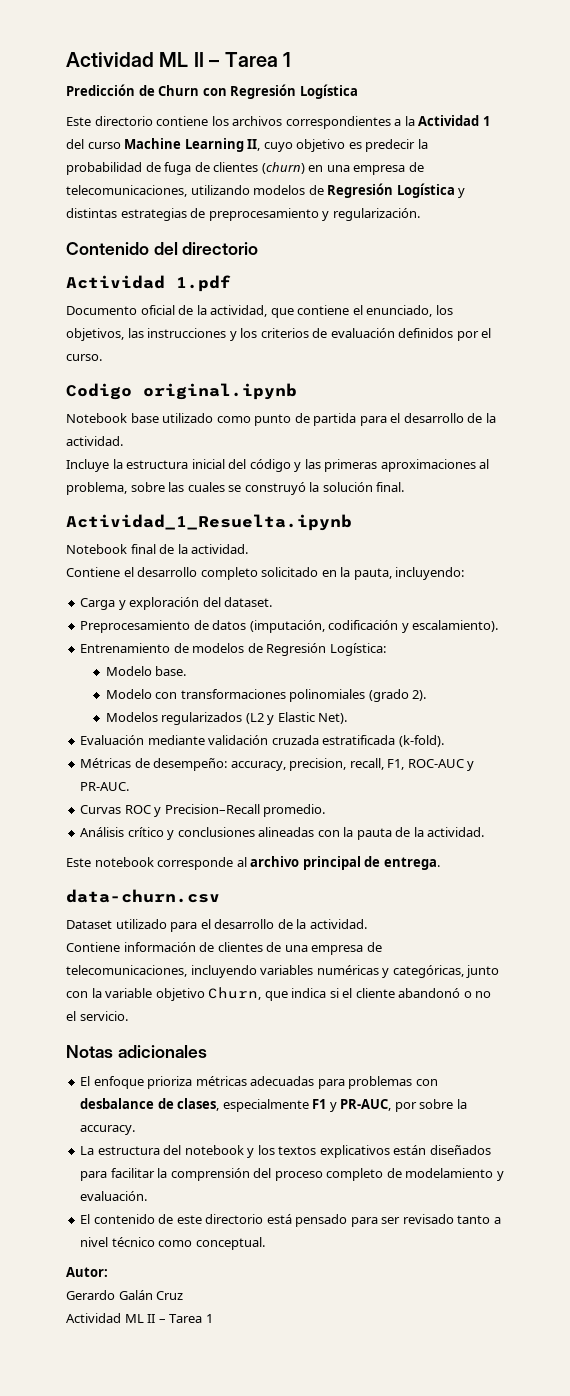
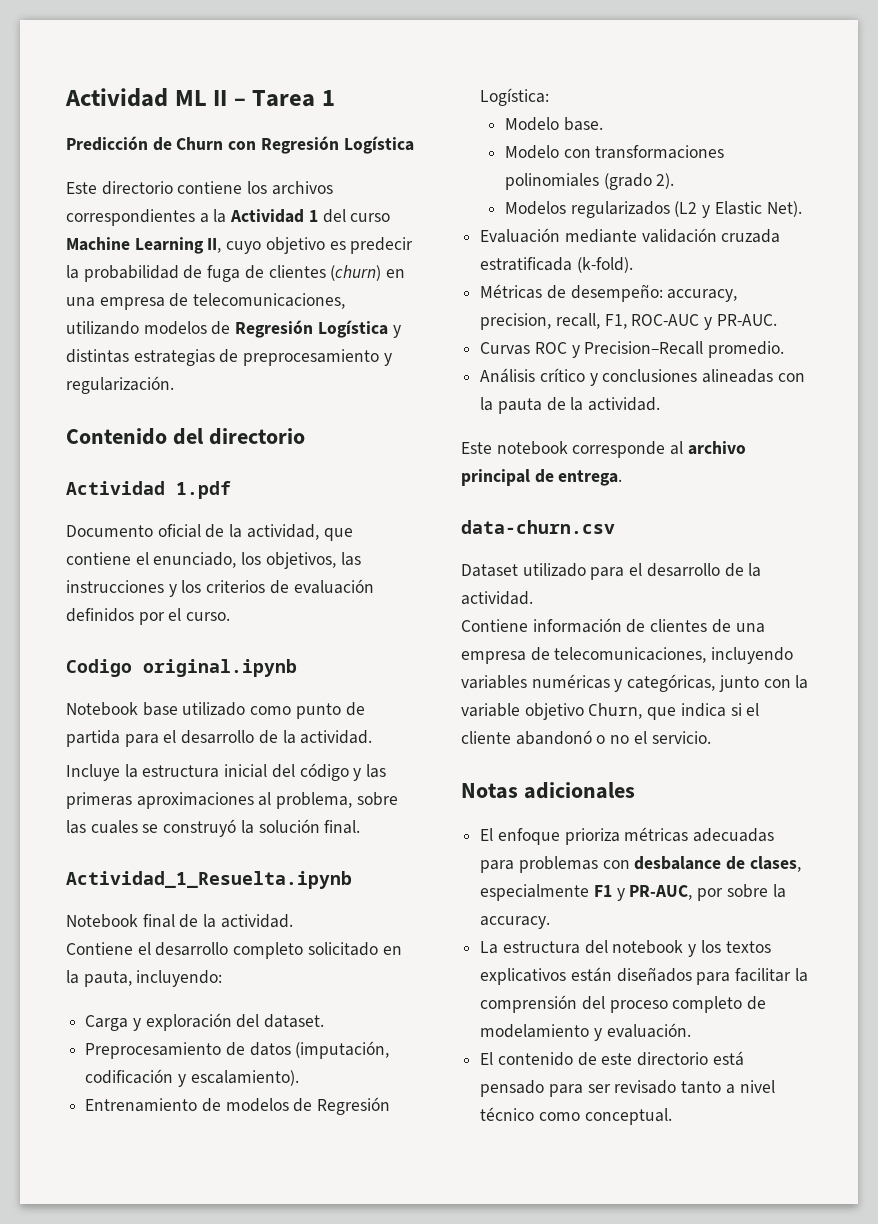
- Autor:
- Gerardo Galán Cruz
- Actividad ML II – Tarea 1

